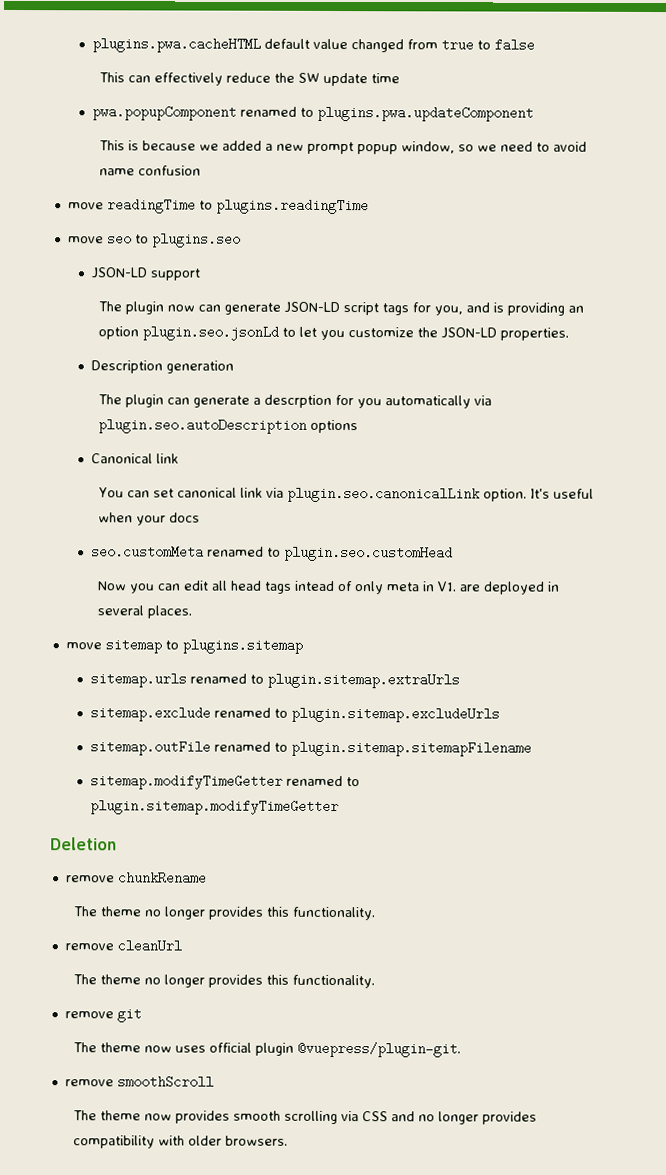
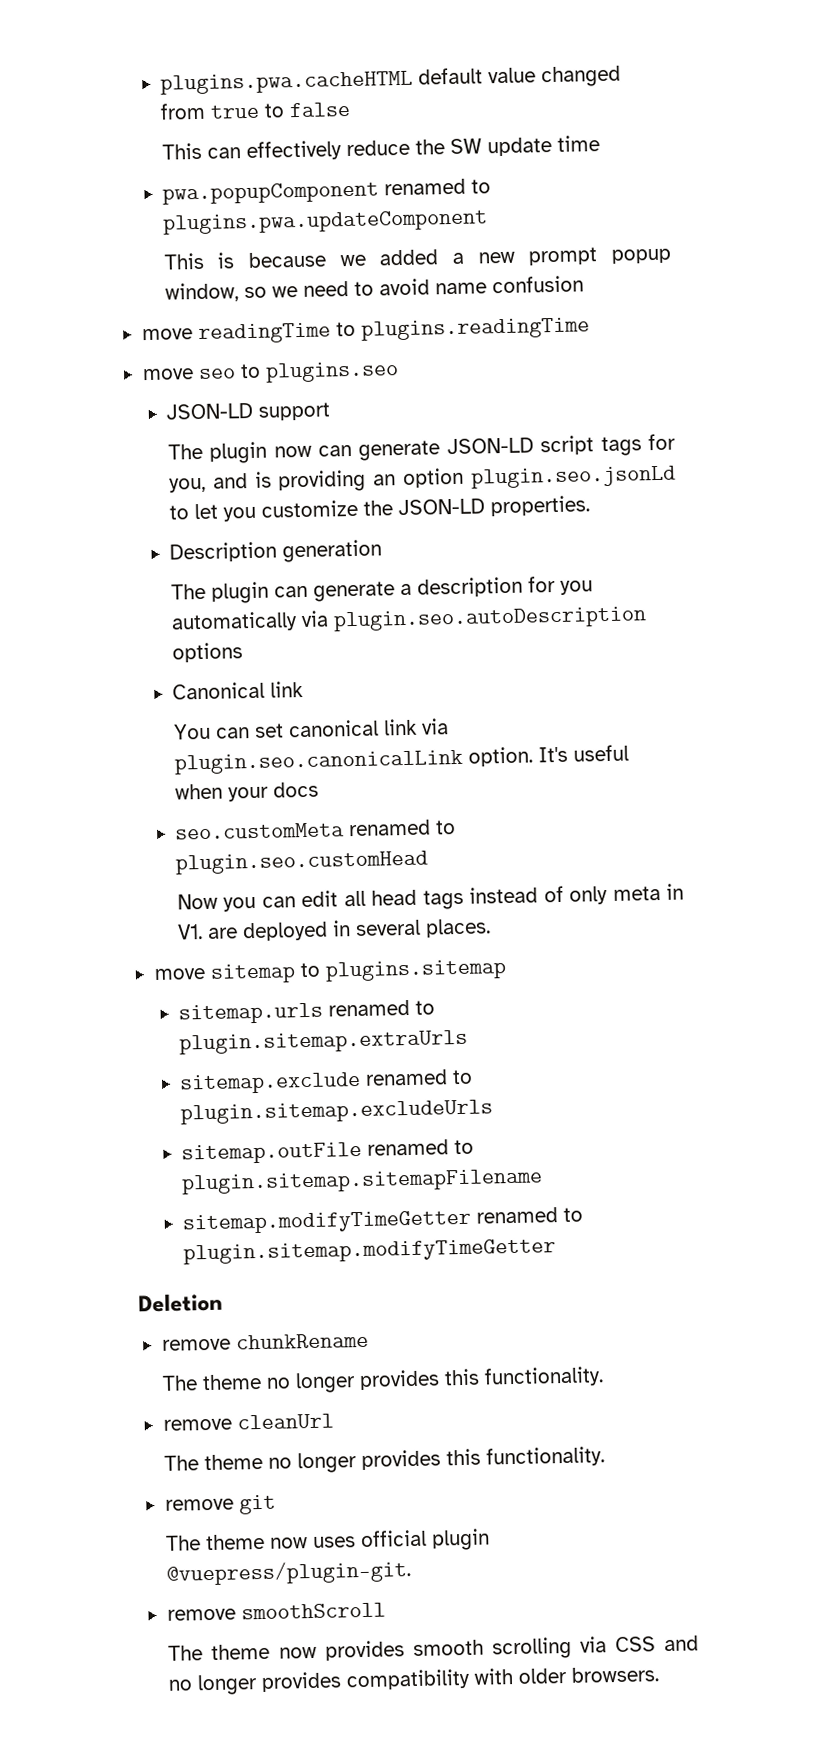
- The plugin can generate a descrption for you automatically via plugin.seo.autoDescription options
+ The plugin can generate a description for you automatically via plugin.seo.autoDescription options
- Now you can edit all head tags intead of only meta in V1. are deployed in several places.
+ Now you can edit all head tags instead of only meta in V1. are deployed in several places.

